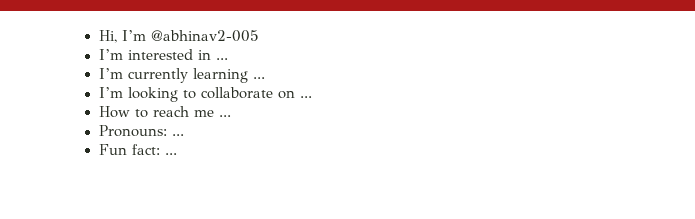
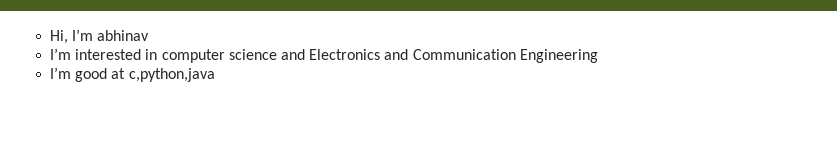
- Hi, I’m @abhinav2-005
+ Hi, I’m abhinav
- I’m interested in ...
- I’m currently learning ...
- I’m looking to collaborate on ...
- How to reach me ...
- Pronouns: ...
- Fun fact: ...
+ I’m interested in computer science and Electronics and Communication Engineering
+ I’m good at c,python,java

